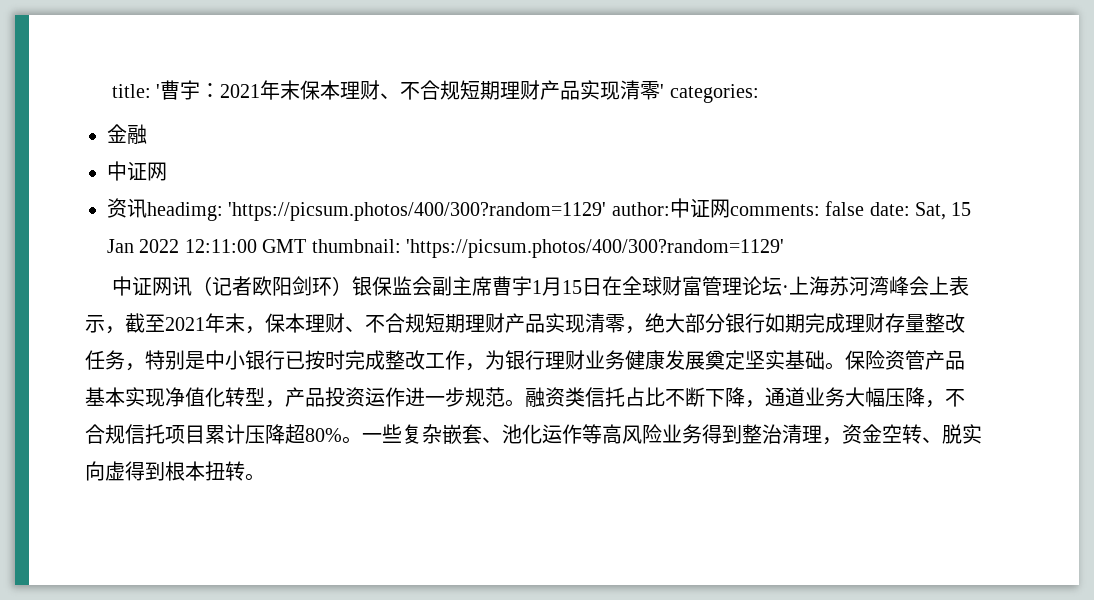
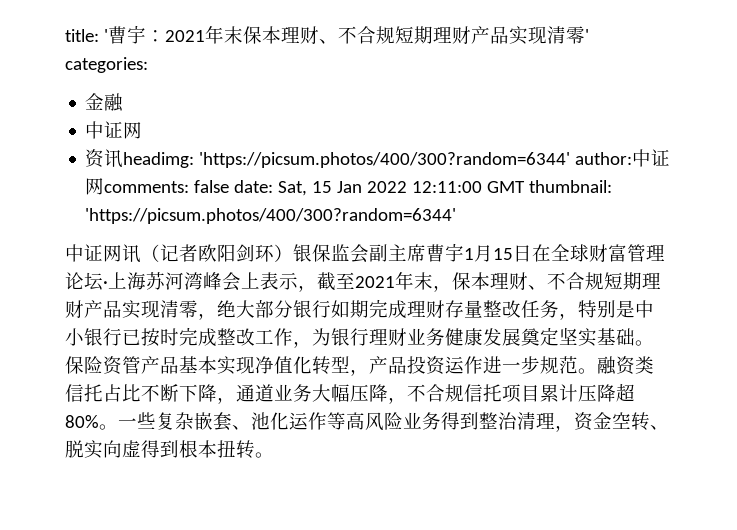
- 资讯headimg: 'https://picsum.photos/400/300?random=1129' author:中证网comments: false date: Sat, 15 Jan 2022 12:11:00 GMT thumbnail: 'https://picsum.photos/400/300?random=1129'
+ 资讯headimg: 'https://picsum.photos/400/300?random=6344' author:中证网comments: false date: Sat, 15 Jan 2022 12:11:00 GMT thumbnail: 'https://picsum.photos/400/300?random=6344'

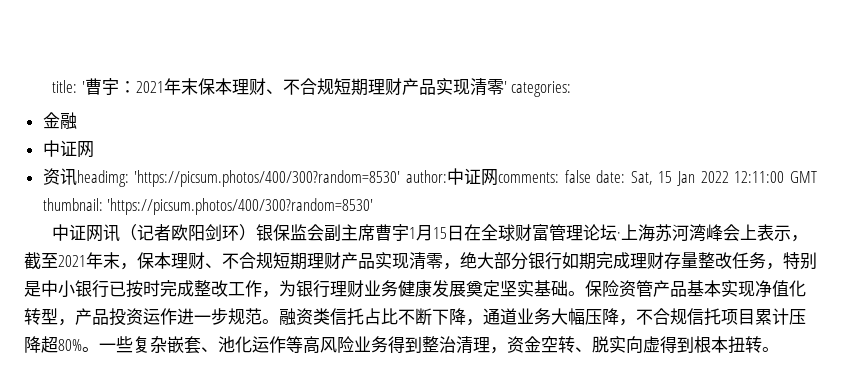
- 资讯headimg: 'https://picsum.photos/400/300?random=6344' author:中证网comments: false date: Sat, 15 Jan 2022 12:11:00 GMT thumbnail: 'https://picsum.photos/400/300?random=6344'
+ 资讯headimg: 'https://picsum.photos/400/300?random=8530' author:中证网comments: false date: Sat, 15 Jan 2022 12:11:00 GMT thumbnail: 'https://picsum.photos/400/300?random=8530'

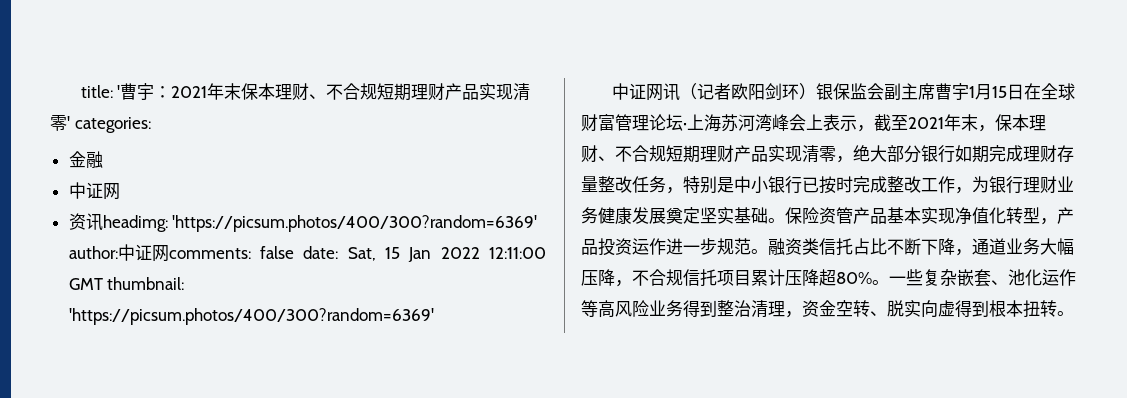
- 资讯headimg: 'https://picsum.photos/400/300?random=8530' author:中证网comments: false date: Sat, 15 Jan 2022 12:11:00 GMT thumbnail: 'https://picsum.photos/400/300?random=8530'
+ 资讯headimg: 'https://picsum.photos/400/300?random=6369' author:中证网comments: false date: Sat, 15 Jan 2022 12:11:00 GMT thumbnail: 'https://picsum.photos/400/300?random=6369'

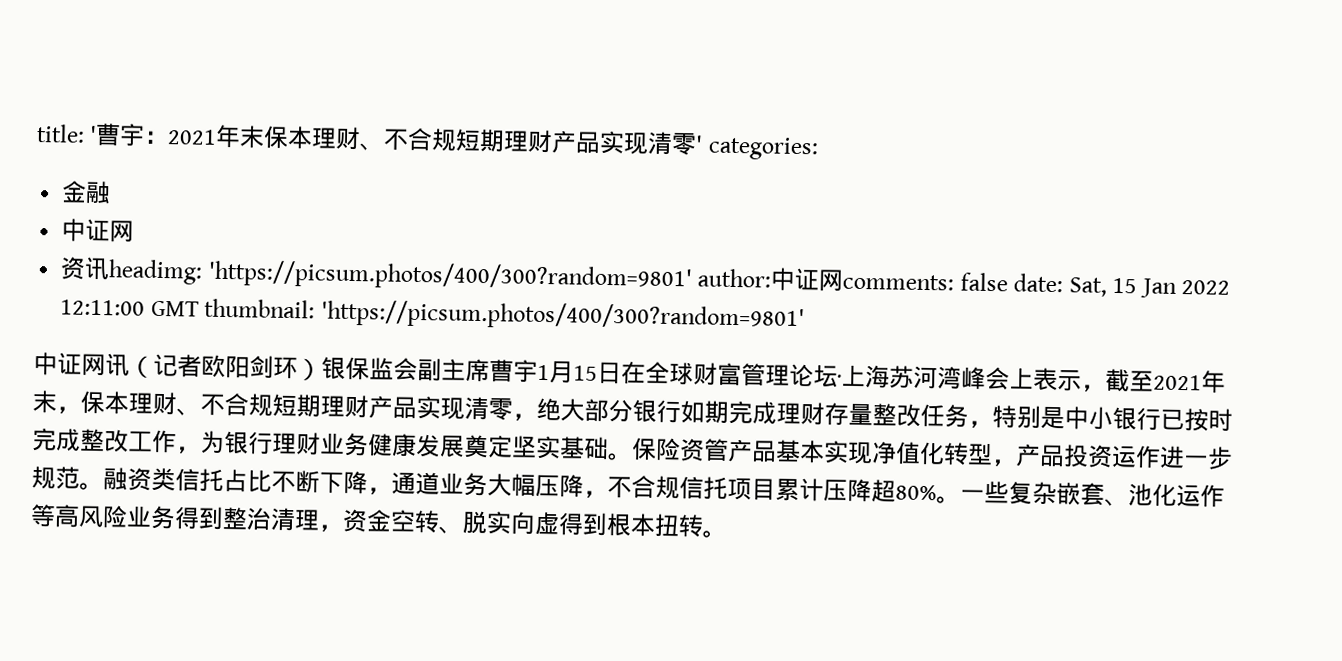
- 资讯headimg: 'https://picsum.photos/400/300?random=6369' author:中证网comments: false date: Sat, 15 Jan 2022 12:11:00 GMT thumbnail: 'https://picsum.photos/400/300?random=6369'
+ 资讯headimg: 'https://picsum.photos/400/300?random=9801' author:中证网comments: false date: Sat, 15 Jan 2022 12:11:00 GMT thumbnail: 'https://picsum.photos/400/300?random=9801'

